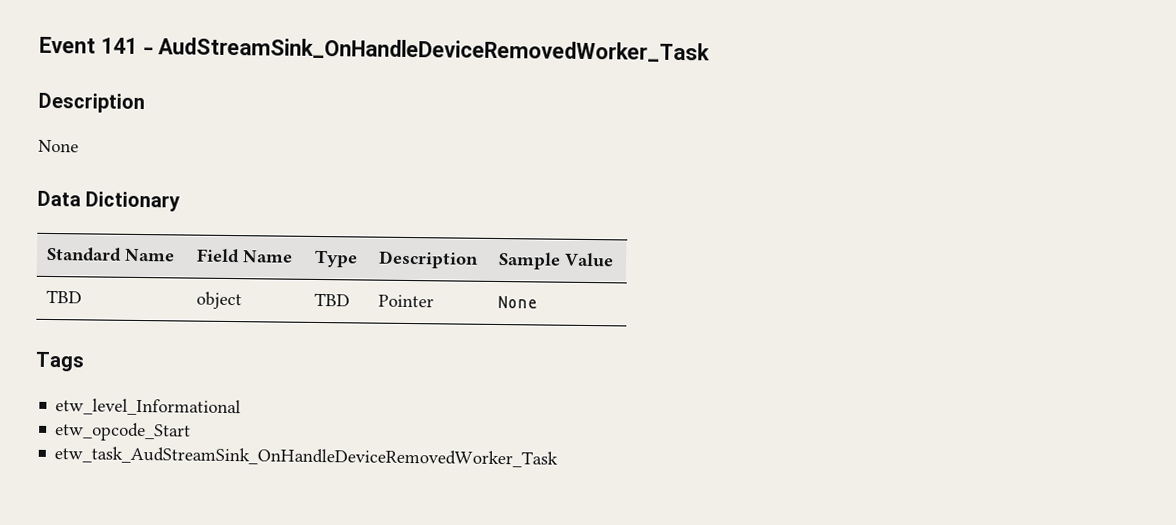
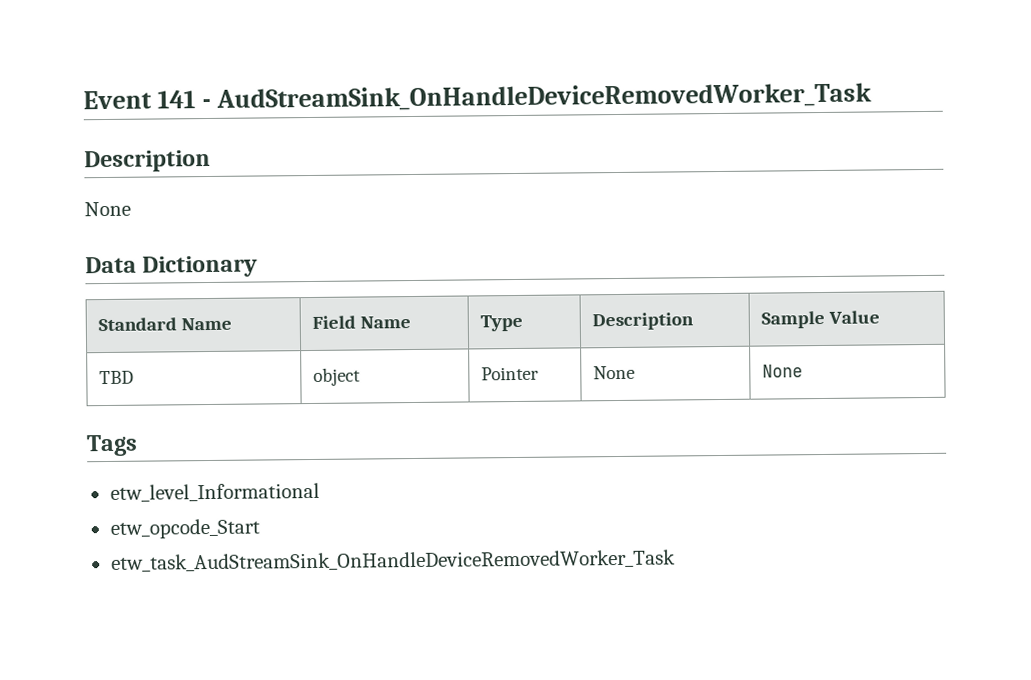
- TBD | object | TBD | Pointer | None
+ TBD | object | Pointer | None | None

